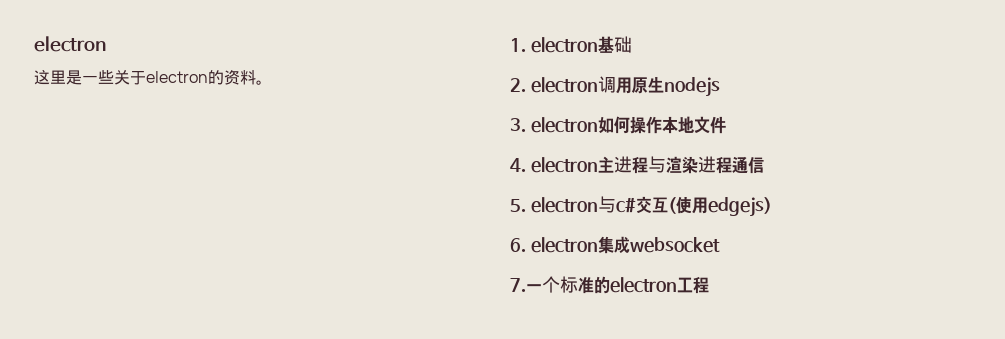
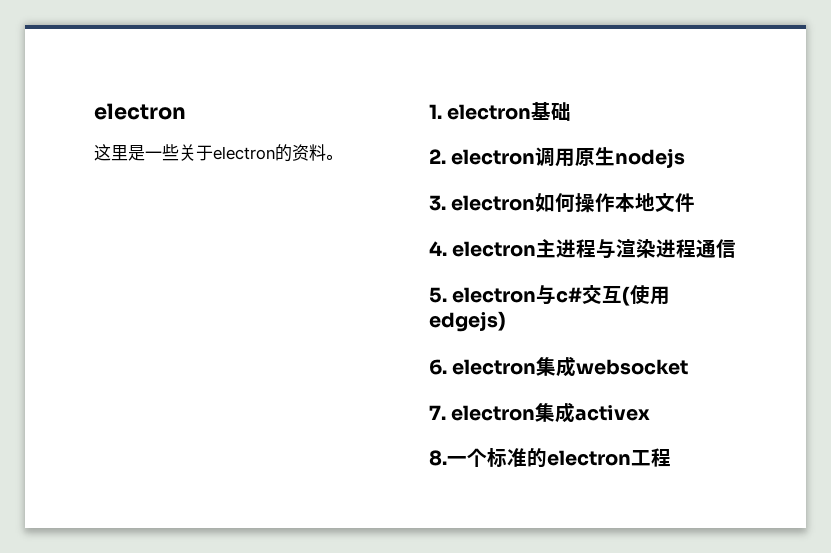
- 7.一个标准的electron工程
+ 7. electron集成activex
+ 8.一个标准的electron工程

